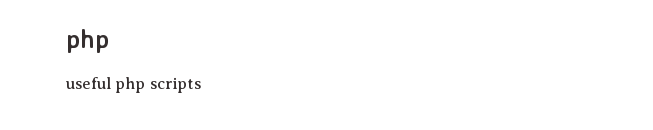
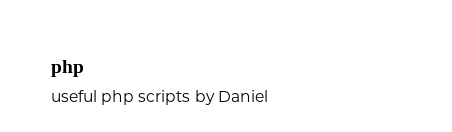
- useful php scripts
+ useful php scripts by Daniel

